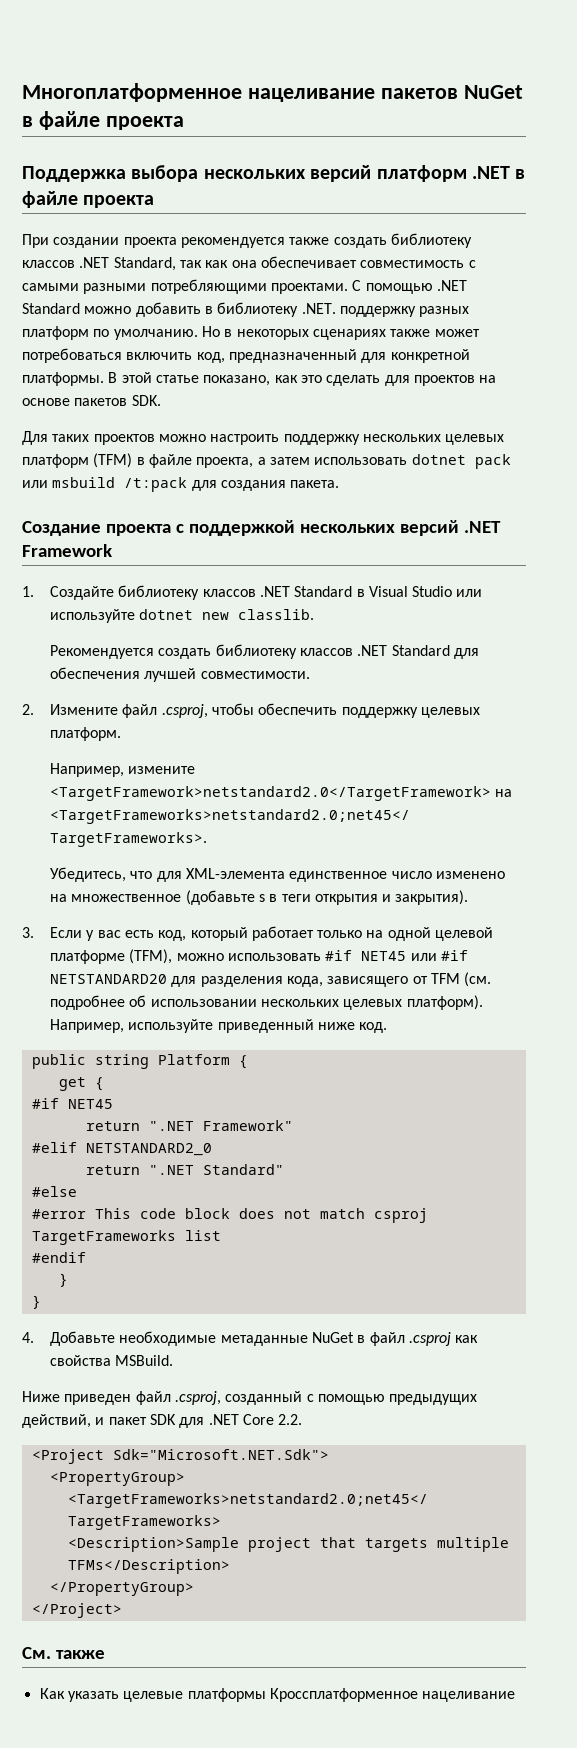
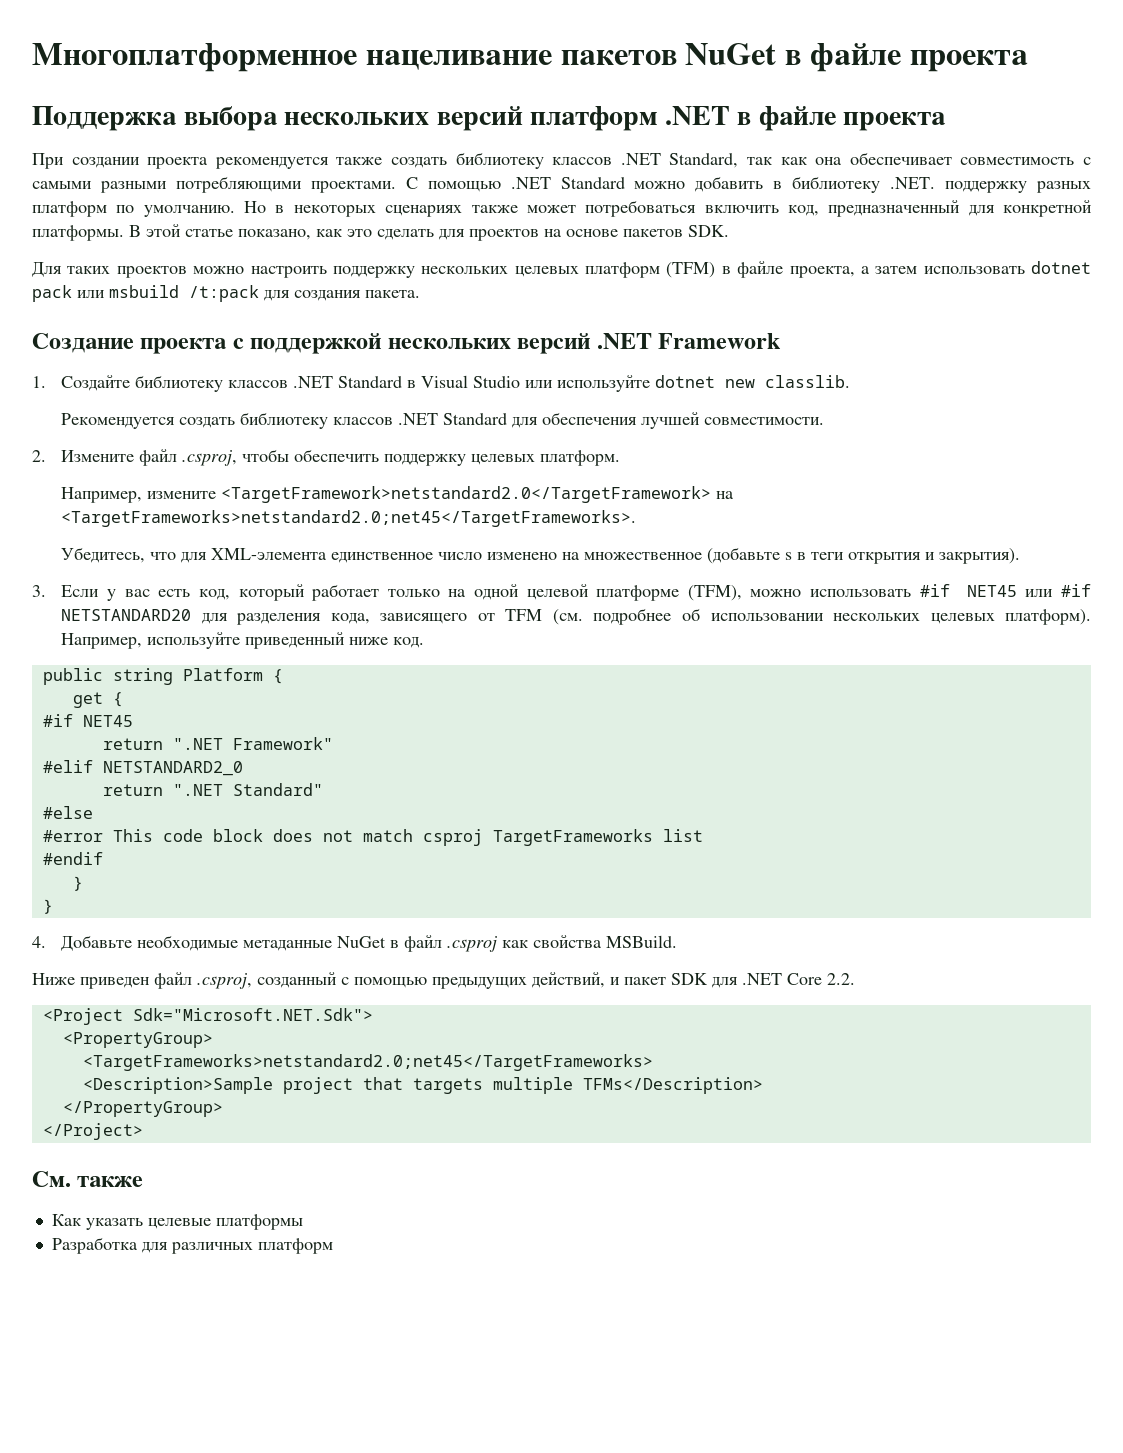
- Как указать целевые платформы Кроссплатформенное нацеливание
+ Как указать целевые платформы
+ Разработка для различных платформ

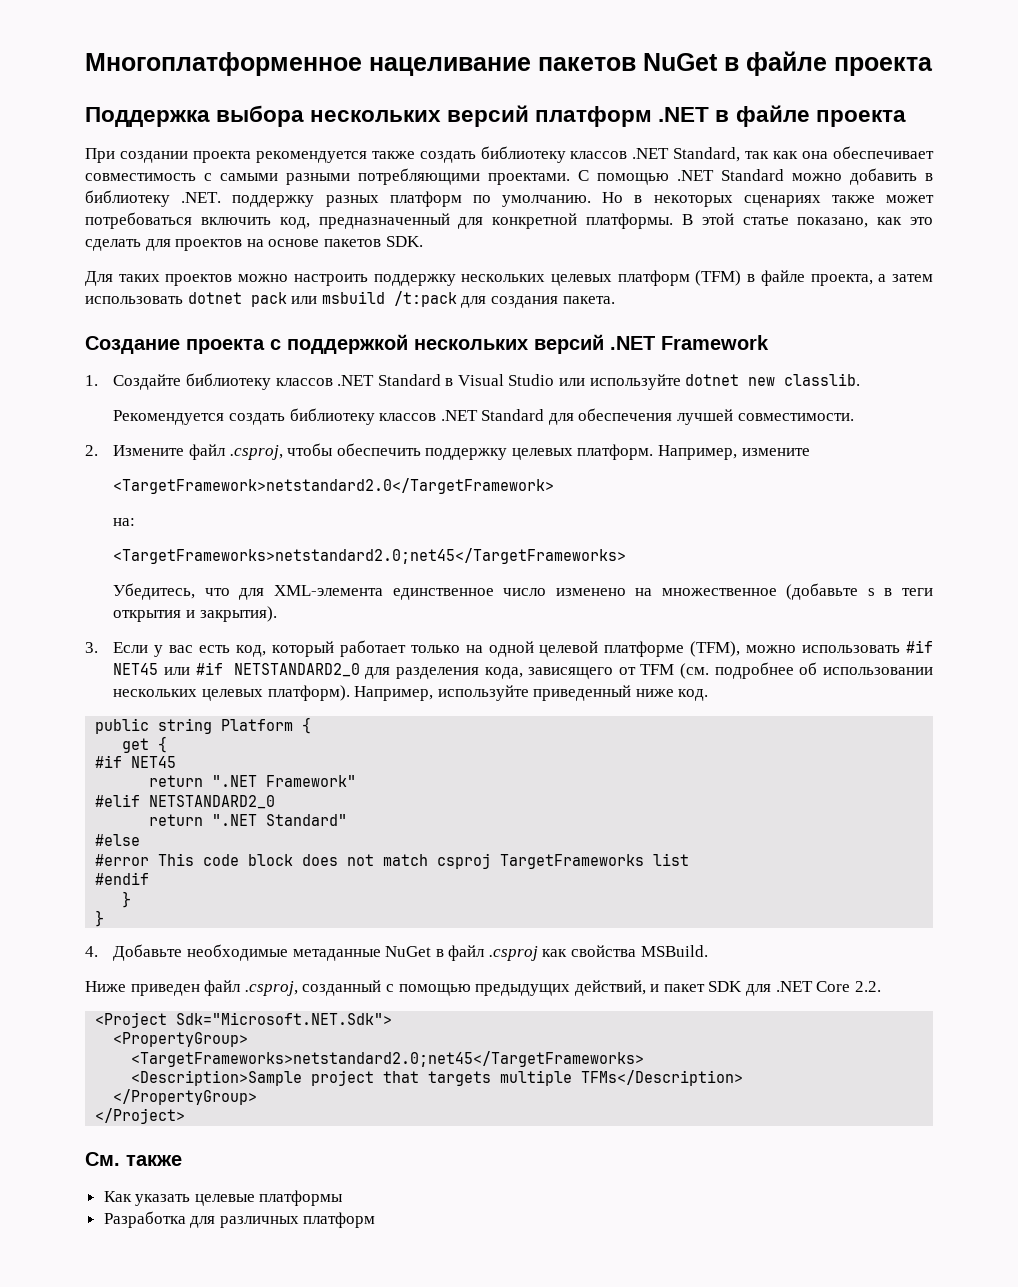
- 2. Измените файл .csproj, чтобы обеспечить поддержку целевых платформ.
- Например, измените <TargetFramework>netstandard2.0</TargetFramework> на <TargetFrameworks>netstandard2.0;net45</TargetFrameworks>.
+ 2. Измените файл .csproj, чтобы обеспечить поддержку целевых платформ. Например, измените
+ <TargetFramework>netstandard2.0</TargetFramework>
+ на:
+ <TargetFrameworks>netstandard2.0;net45</TargetFrameworks>
- 3. Если у вас есть код, который работает только на одной целевой платформе (TFM), можно использовать #if NET45 или #if NETSTANDARD20 для разделения кода, зависящего от TFM (см. подробнее об использовании нескольких целевых платформ).
+ 3. Если у вас есть код, который работает только на одной целевой платформе (TFM), можно использовать #if NET45 или #if NETSTANDARD2_0 для разделения кода, зависящего от TFM (см. подробнее об использовании нескольких целевых платформ).

